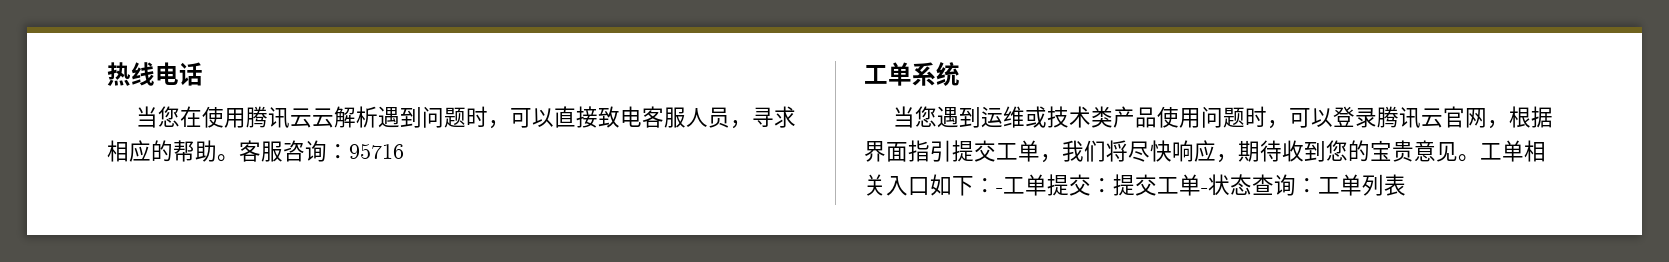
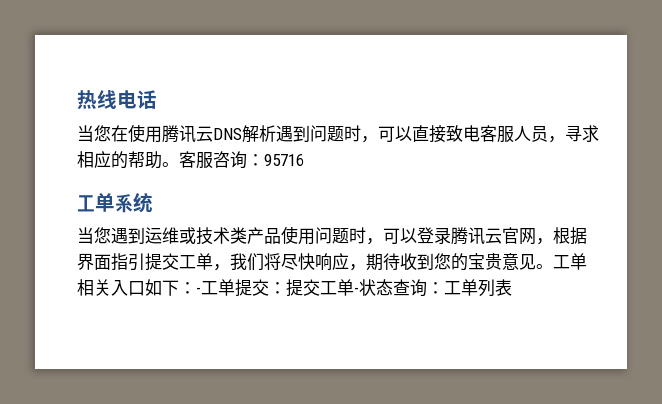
- 当您在使用腾讯云云解析遇到问题时，可以直接致电客服人员，寻求相应的帮助。
+ 当您在使用腾讯云DNS解析遇到问题时，可以直接致电客服人员，寻求相应的帮助。

